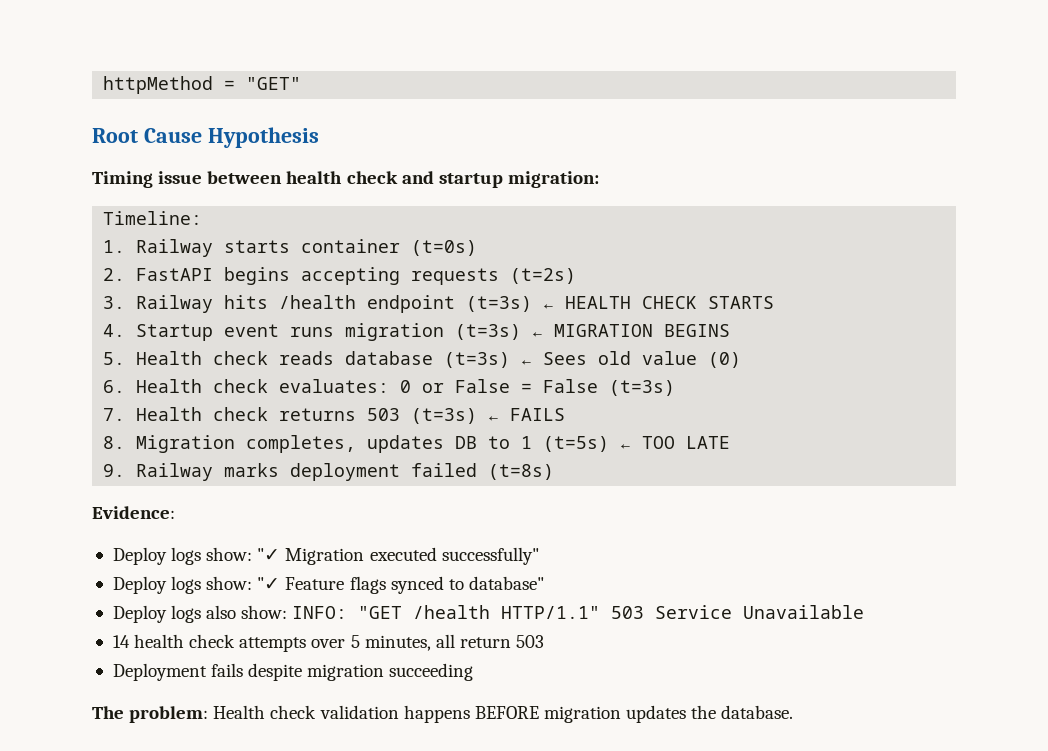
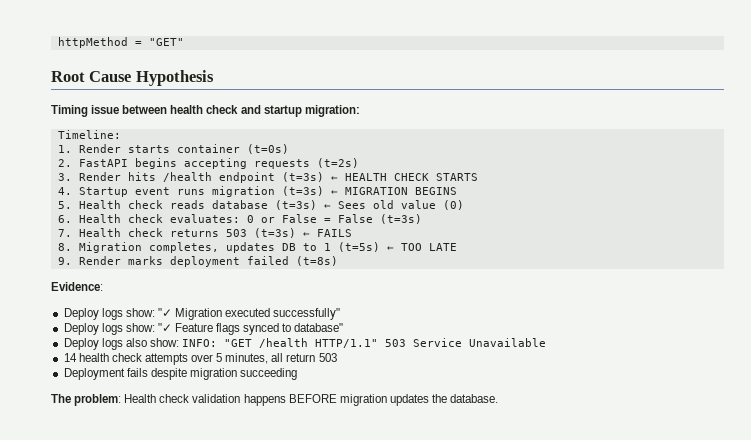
- 1. Railway starts container (t=0s)
+ 1. Render starts container (t=0s)
- 3. Railway hits /health endpoint (t=3s) ← HEALTH CHECK STARTS
+ 3. Render hits /health endpoint (t=3s) ← HEALTH CHECK STARTS
- 9. Railway marks deployment failed (t=8s)
+ 9. Render marks deployment failed (t=8s)

